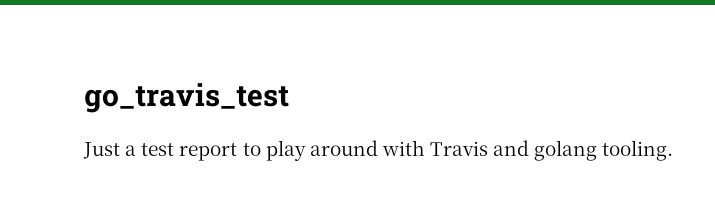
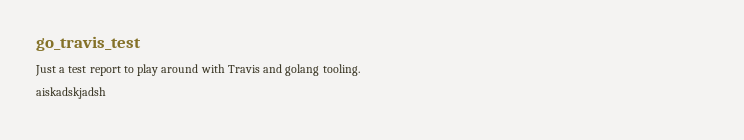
+ aiskadskjadsh

